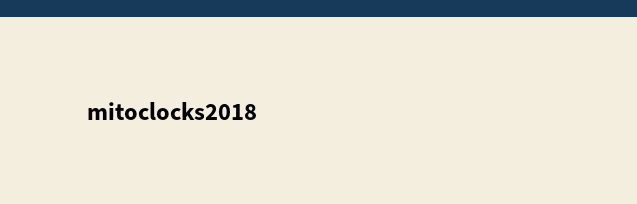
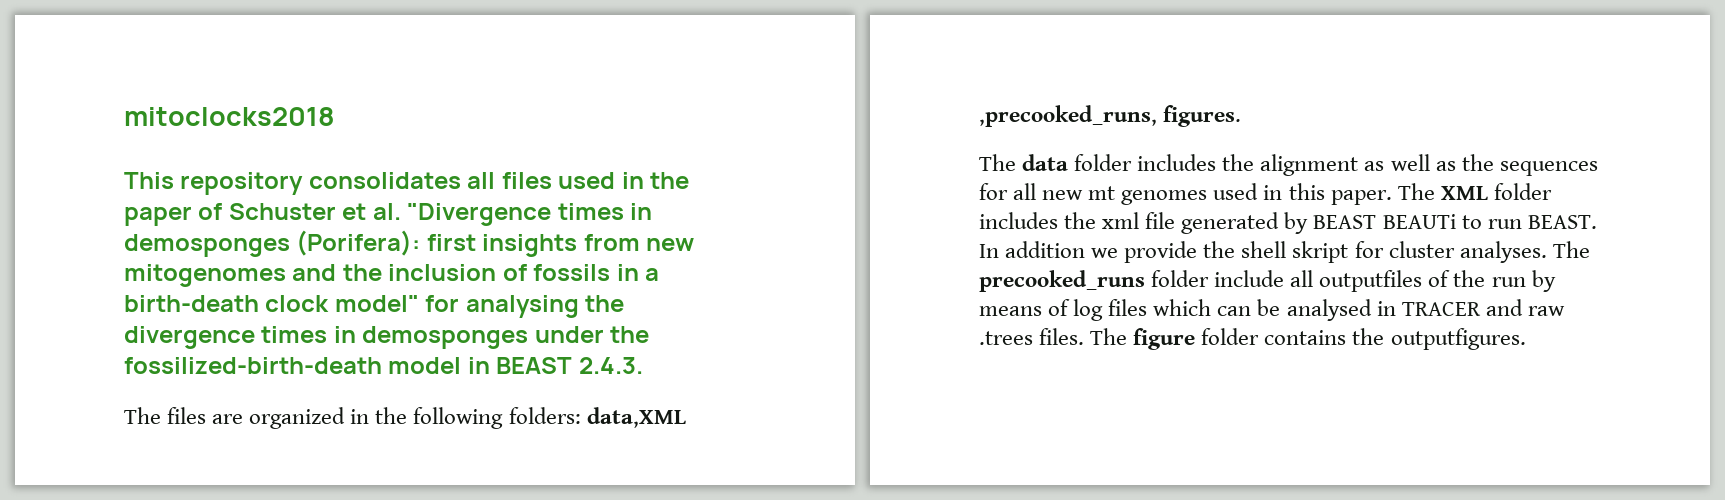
+ This repository consolidates all files used in the paper of Schuster et al. "Divergence times in demosponges (Porifera): first insights from new mitogenomes and the inclusion of fossils in a birth-death clock model" for analysing the divergence times in demosponges under the fossilized-birth-death model in BEAST 2.4.3.
+ The files are organized in the following folders: data,XML ,precooked_runs, figures.
+ The data folder includes the alignment as well as the sequences for all new mt genomes used in this paper. The XML folder includes the xml file generated by BEAST BEAUTi to run BEAST. In addition we provide the shell skript for cluster analyses. The precooked_runs folder include all outputfiles of the run by means of log files which can be analysed in TRACER and raw .trees files. The figure folder contains the outputfigures.

